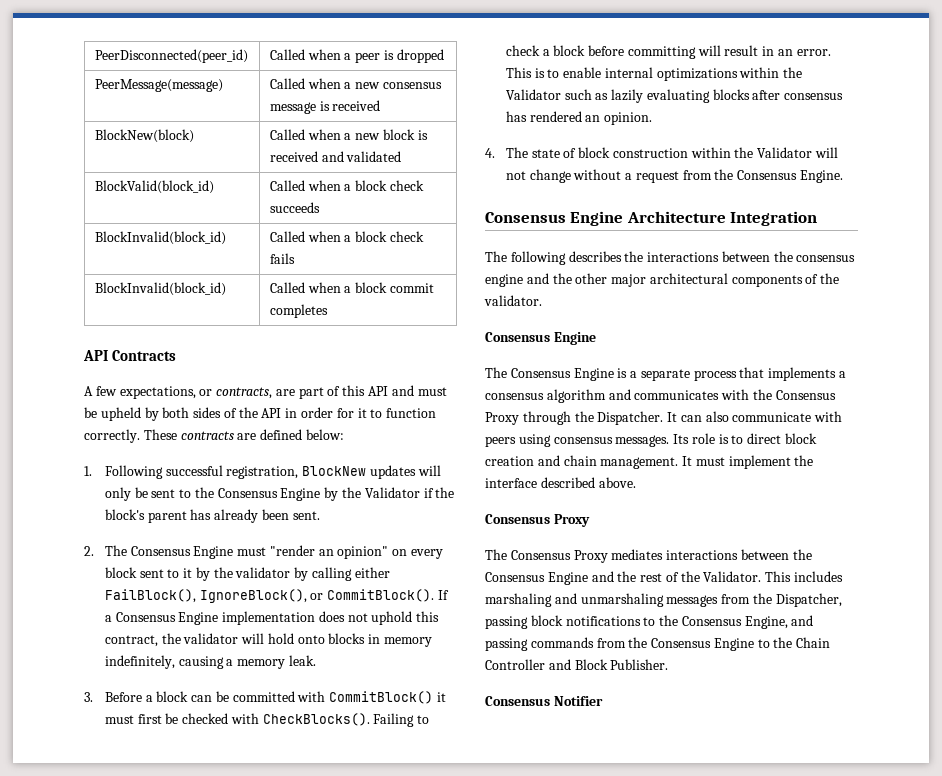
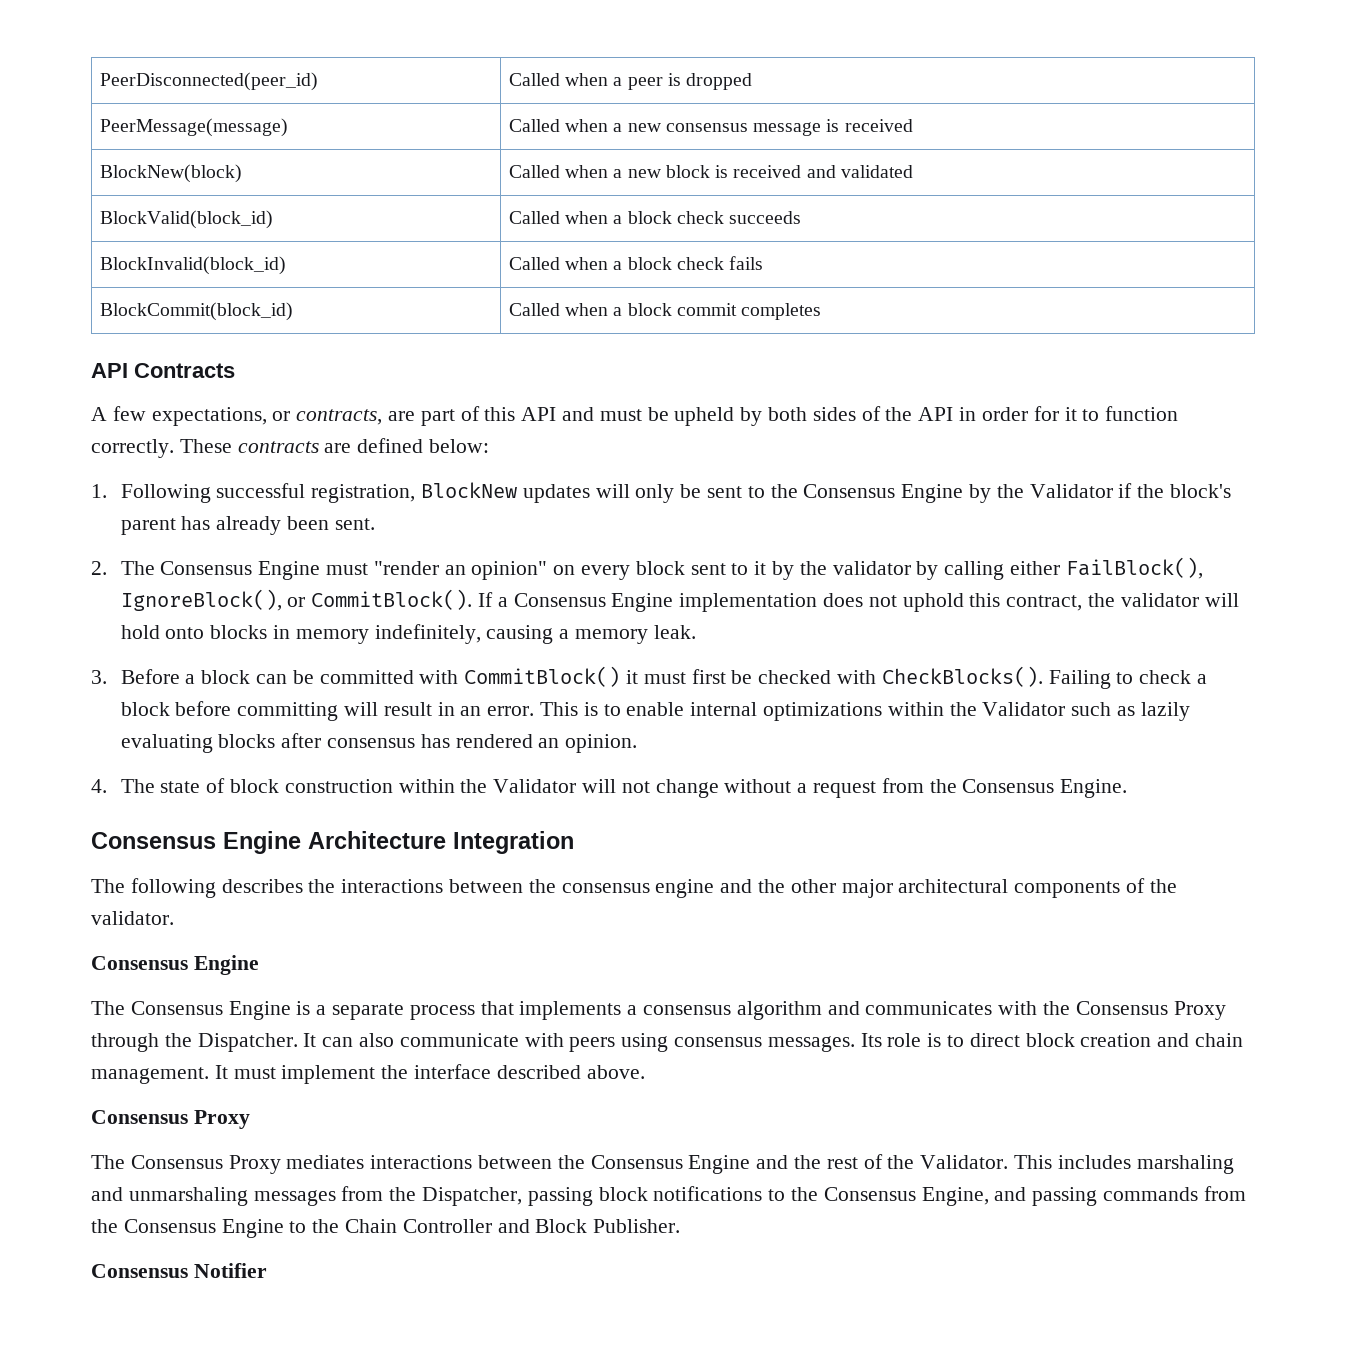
- BlockInvalid(block_id) | Called when a block commit completes
+ BlockCommit(block_id) | Called when a block commit completes

